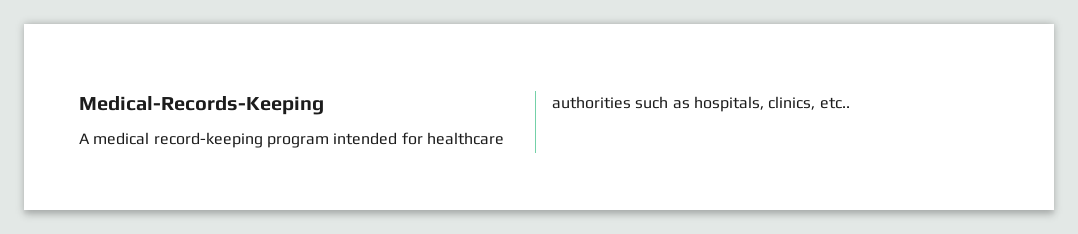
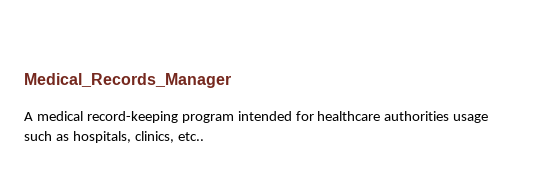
- Medical-Records-Keeping
+ Medical_Records_Manager
- A medical record-keeping program intended for healthcare authorities such as hospitals, clinics, etc..
+ A medical record-keeping program intended for healthcare authorities usage such as hospitals, clinics, etc..

